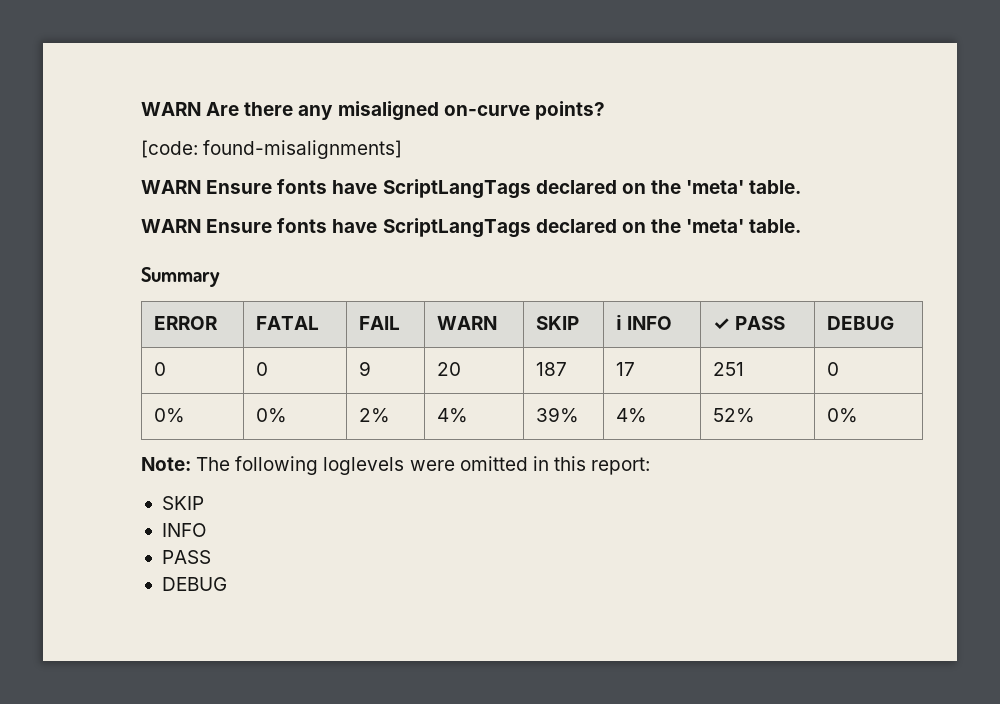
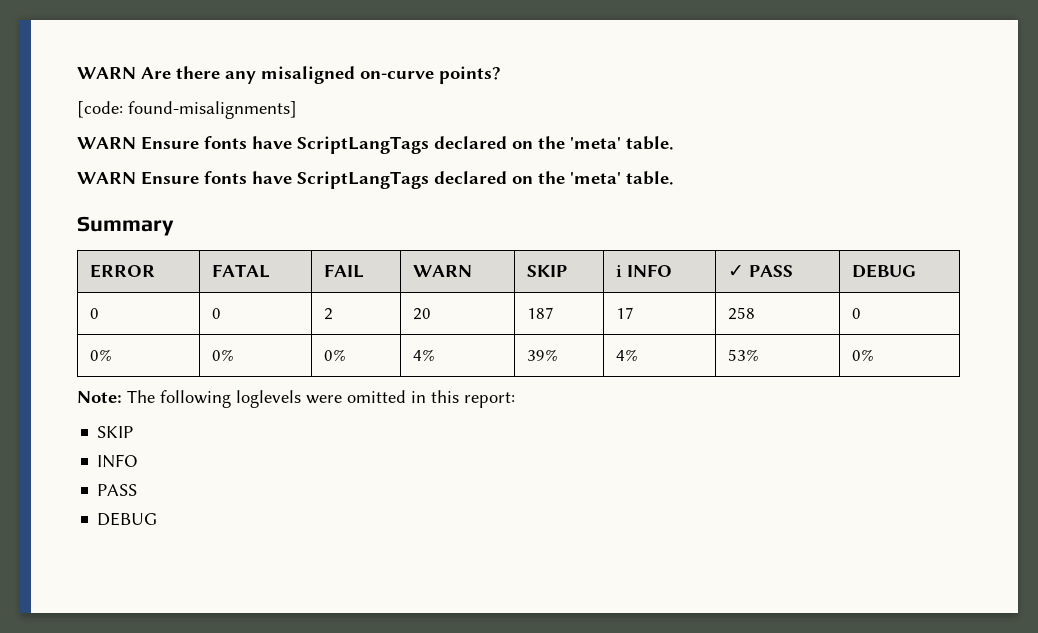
- 0 | 0 | 9 | 20 | 187 | 17 | 251 | 0
+ 0 | 0 | 2 | 20 | 187 | 17 | 258 | 0
- 0% | 0% | 2% | 4% | 39% | 4% | 52% | 0%
+ 0% | 0% | 0% | 4% | 39% | 4% | 53% | 0%

